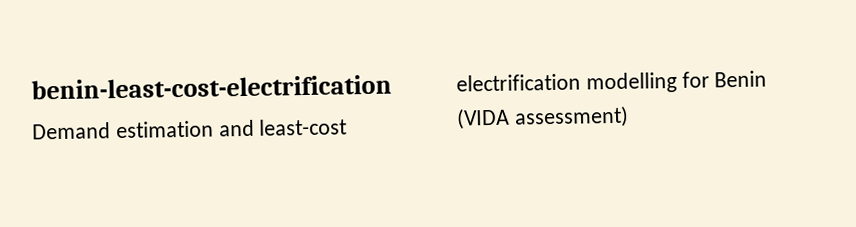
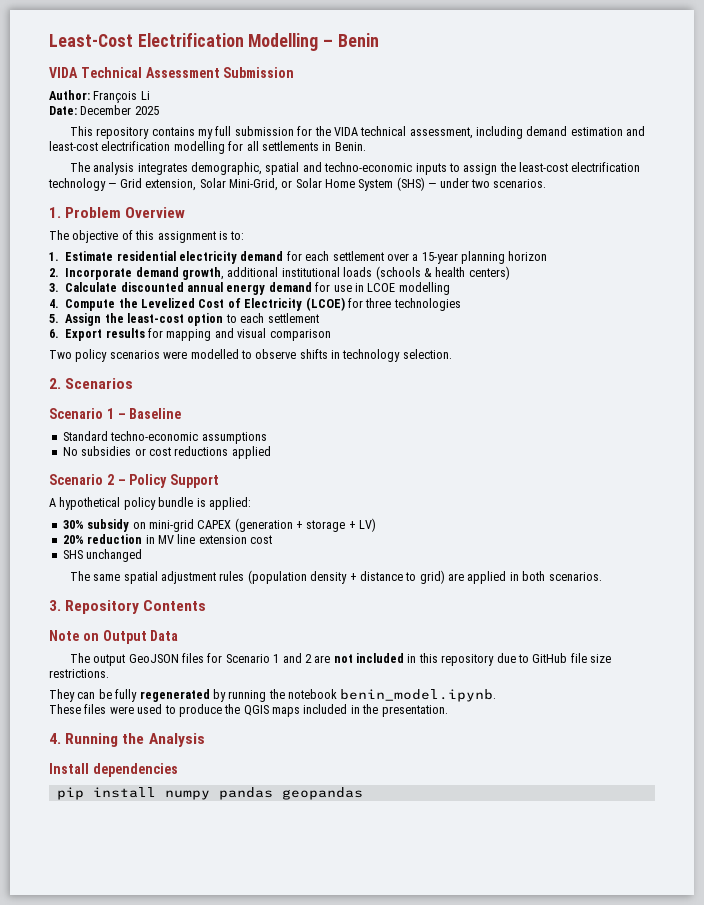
- benin-least-cost-electrification
- Demand estimation and least-cost electrification modelling for Benin (VIDA assessment)
+ Least-Cost Electrification Modelling – Benin
+ VIDA Technical Assessment Submission
+ Author: François Li
+ Date: December 2025
+ This repository contains my full submission for the VIDA technical assessment, including demand estimation and least-cost electrification modelling for all settlements in Benin.
+ The analysis integrates demographic, spatial and techno-economic inputs to assign the least-cost electrification technology — Grid extension, Solar Mini-Grid, or Solar Home System (SHS) — under two scenarios.
+ 1. Problem Overview
+ The objective of this assignment is to:
+ 1. Estimate residential electricity demand for each settlement over a 15-year planning horizon
+ 2. Incorporate demand growth, additional institutional loads (schools & health centers)
+ 3. Calculate discounted annual energy demand for use in LCOE modelling
+ 4. Compute the Levelized Cost of Electricity (LCOE) for three technologies
+ 5. Assign the least-cost option to each settlement
+ 6. Export results for mapping and visual comparison
+ Two policy scenarios were modelled to observe shifts in technology selection.
+ 2. Scenarios
+ Scenario 1 – Baseline
+ Standard techno-economic assumptions
+ No subsidies or cost reductions applied
+ Scenario 2 – Policy Support
+ A hypothetical policy bundle is applied:
+ 30% subsidy on mini-grid CAPEX (generation + storage + LV)
+ 20% reduction in MV line extension cost
+ SHS unchanged
+ The same spatial adjustment rules (population density + distance to grid) are applied in both scenarios.
+ 3. Repository Contents
+ Note on Output Data
+ The output GeoJSON files for Scenario 1 and 2 are not included in this repository due to GitHub file size restrictions.
+ They can be fully regenerated by running the notebook benin_model.ipynb.
+ These files were used to produce the QGIS maps included in the presentation.
+ 4. Running the Analysis
+ Install dependencies
+ pip install numpy pandas geopandas

